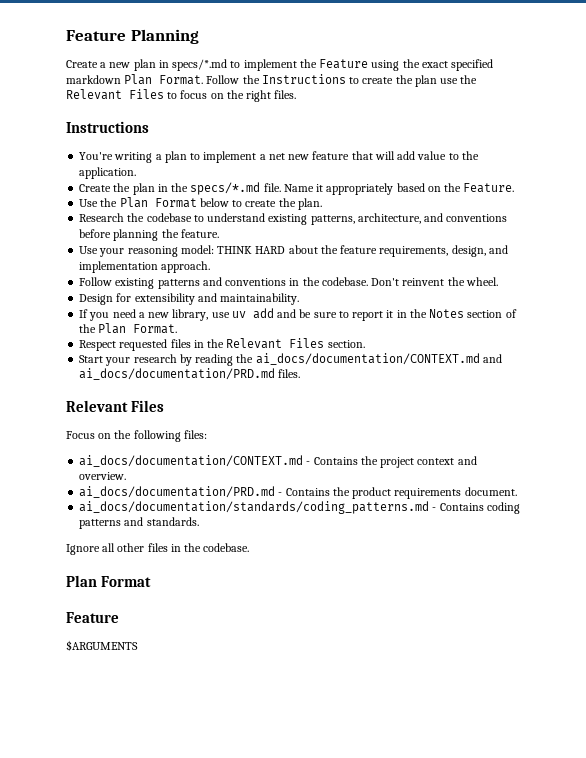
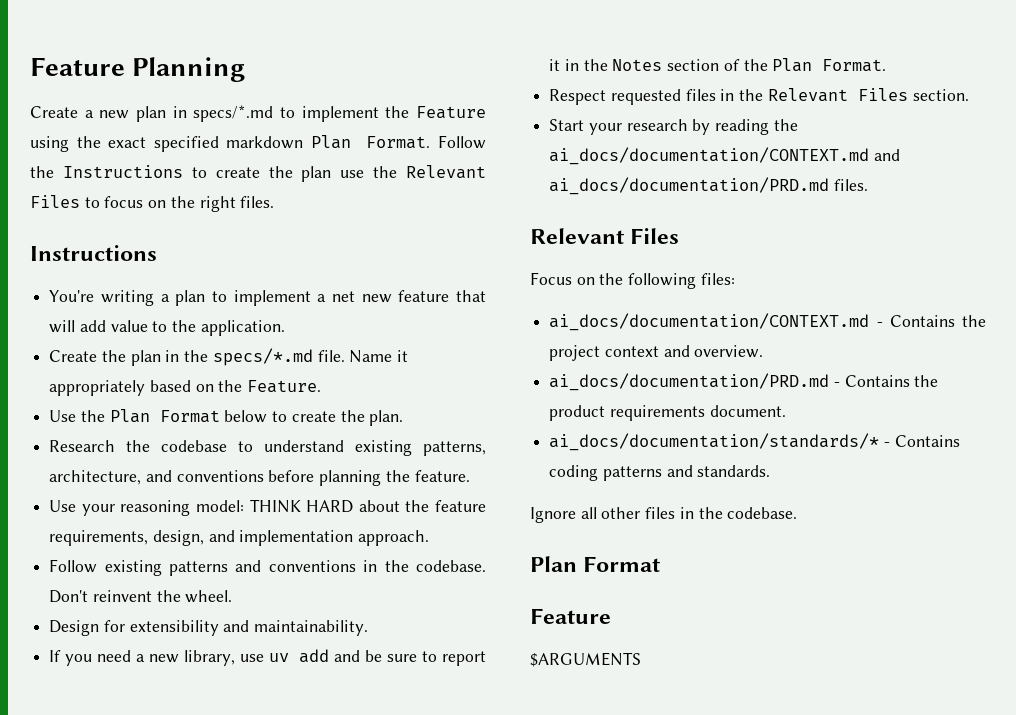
- ai_docs/documentation/standards/coding_patterns.md - Contains coding patterns and standards.
+ ai_docs/documentation/standards/* - Contains coding patterns and standards.

